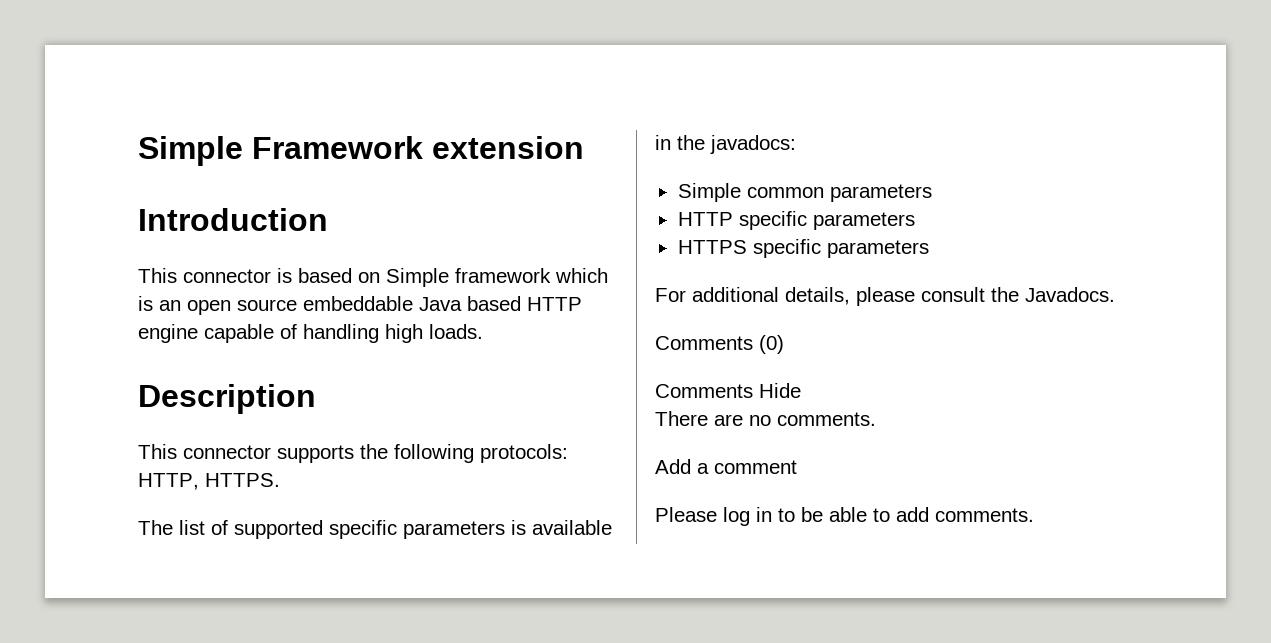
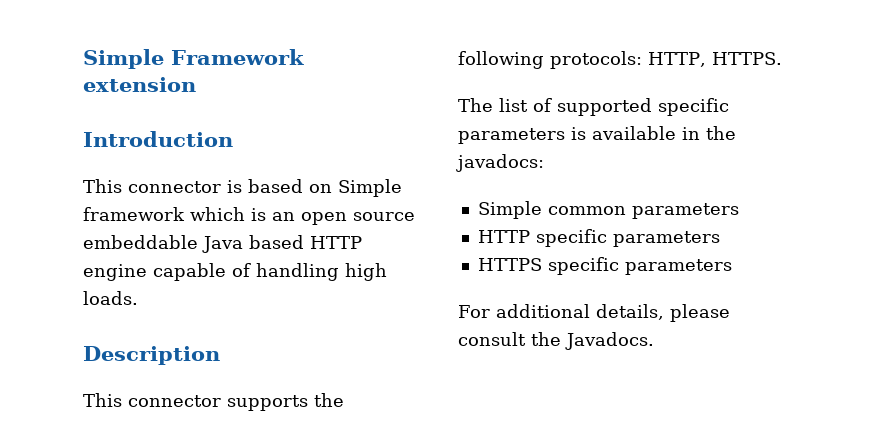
- Comments (0)
- Comments Hide
- There are no comments.
- Add a comment
- Please log in to be able to add comments.

